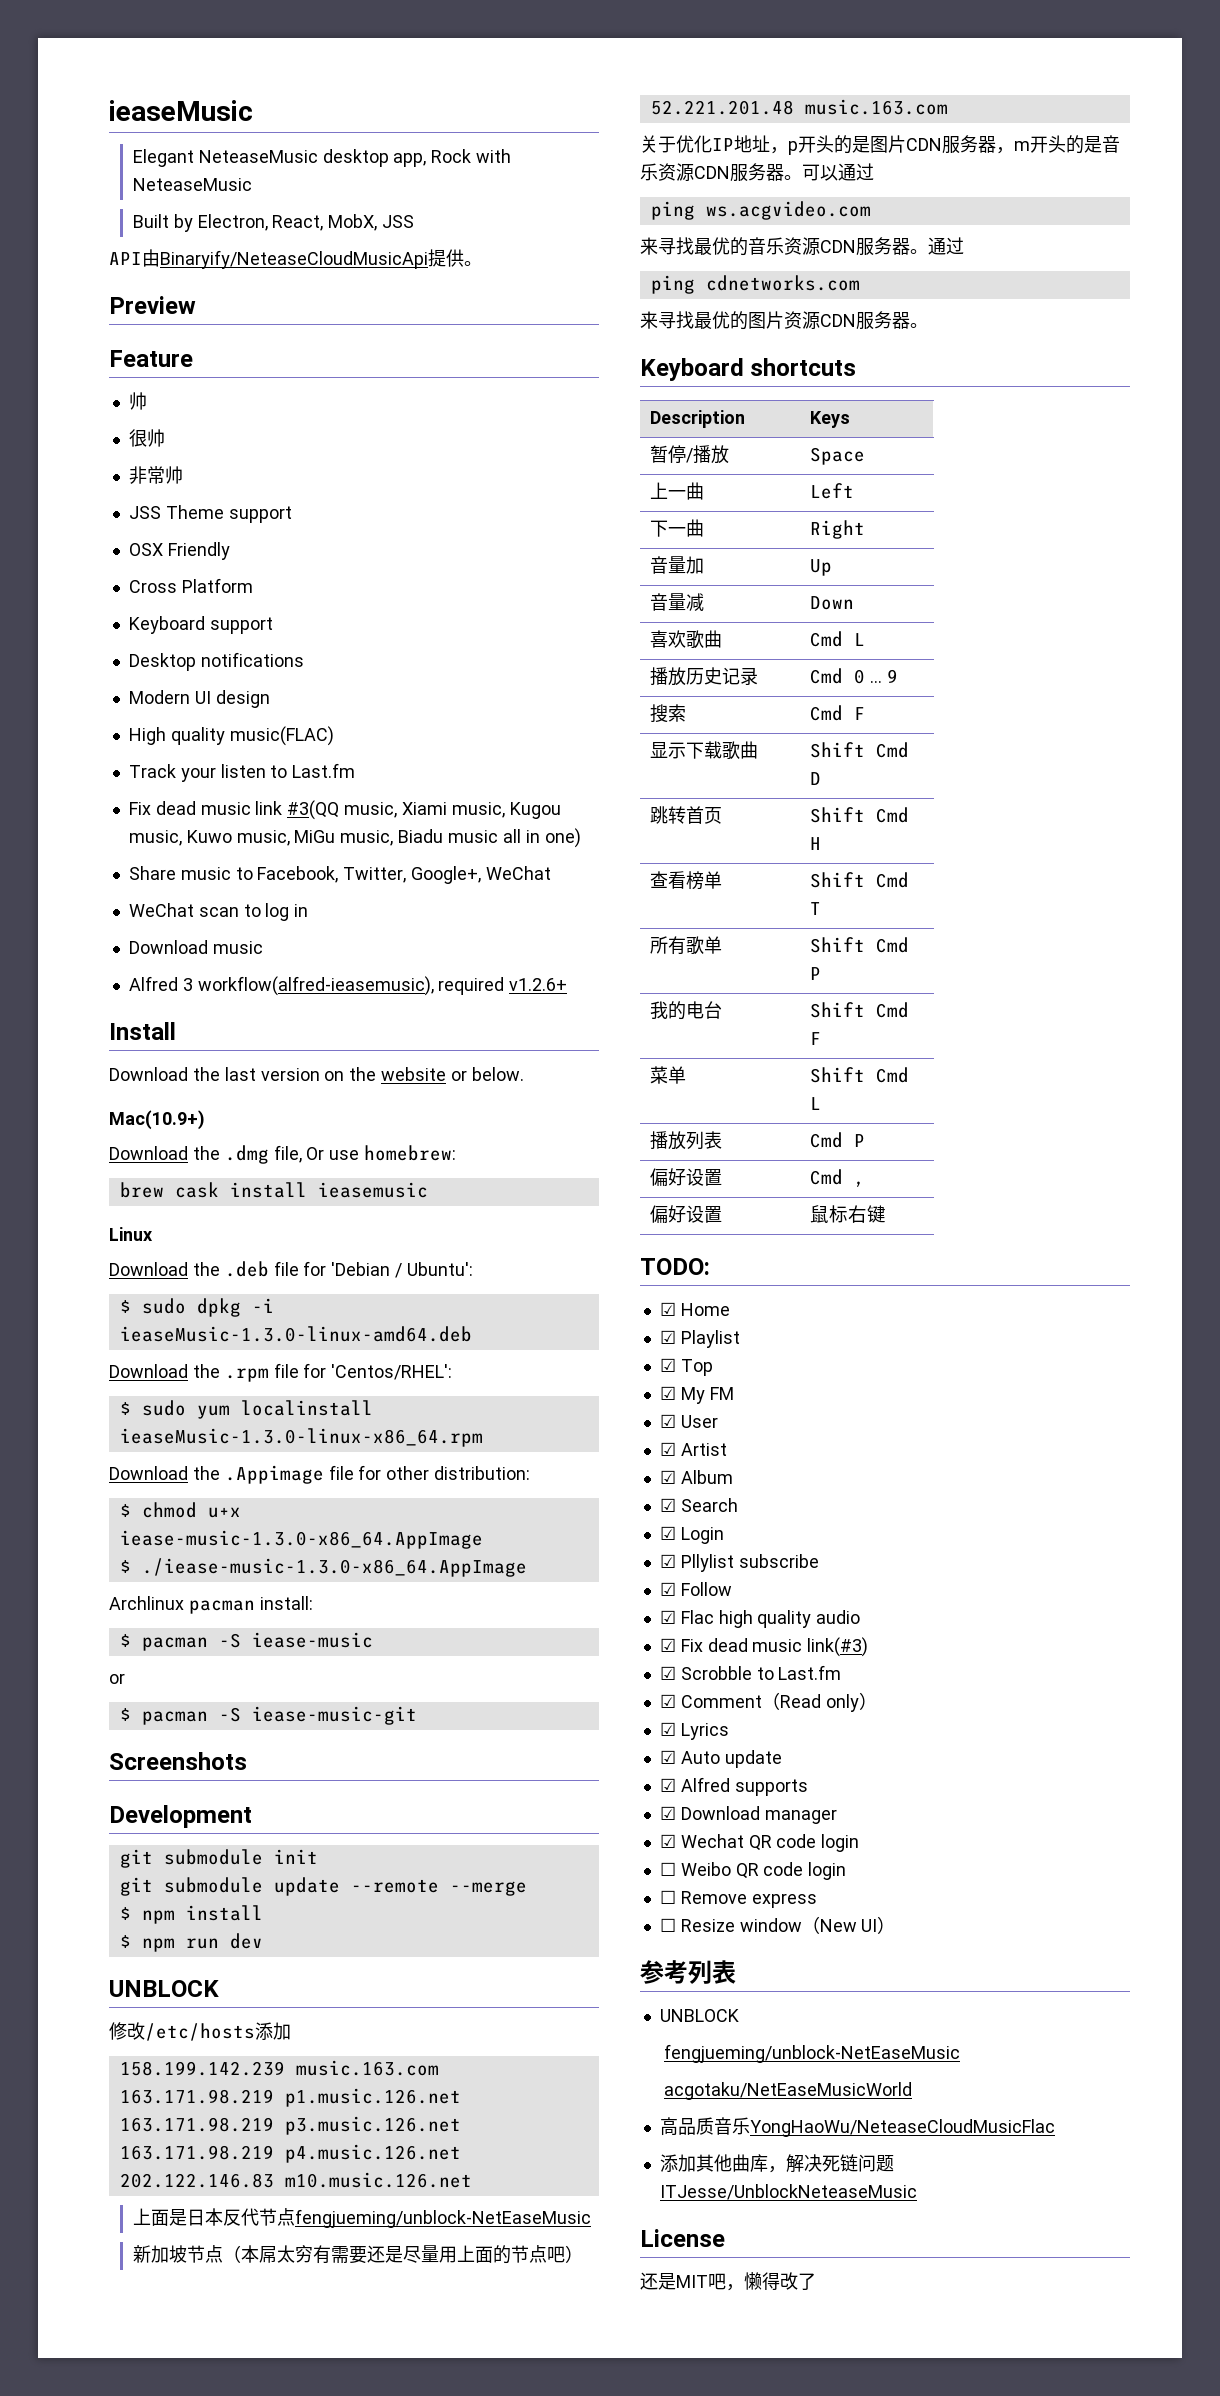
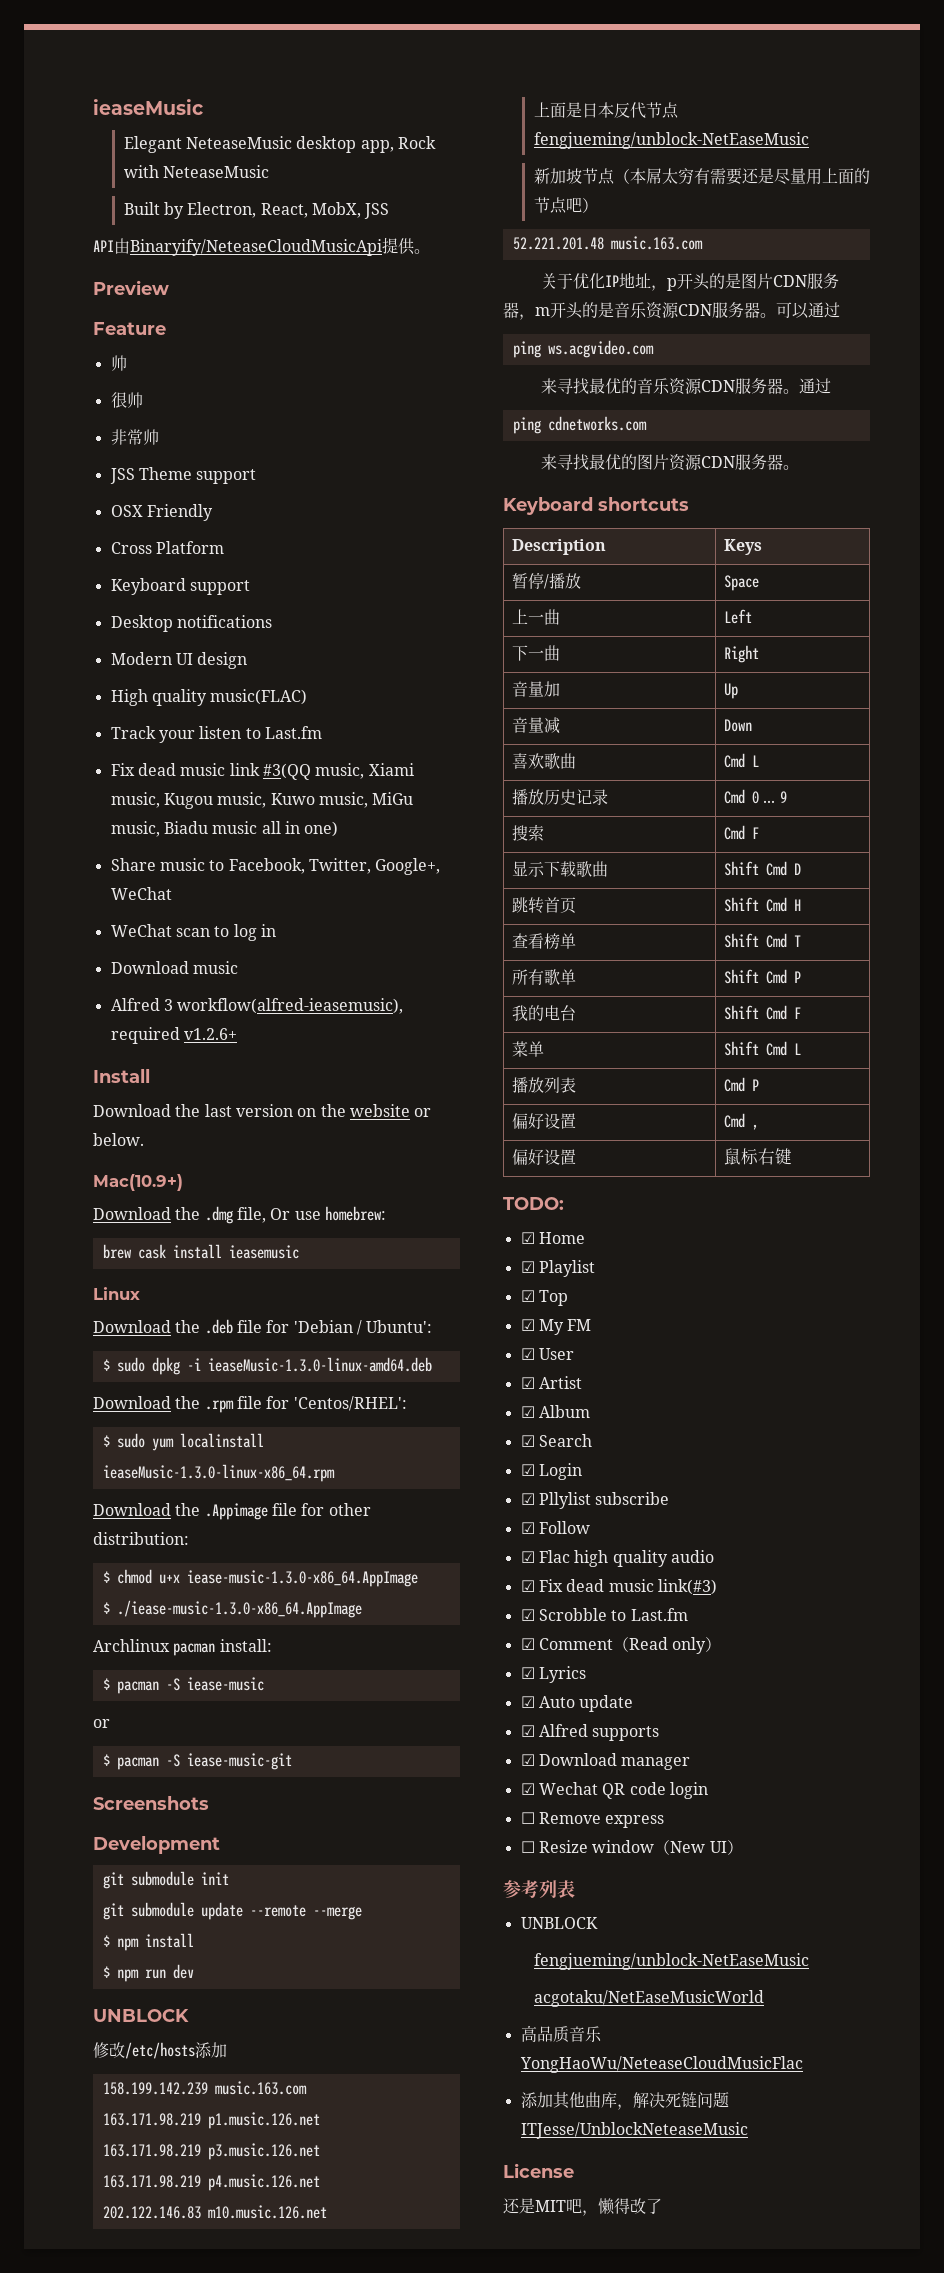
- ☐ Weibo QR code login

